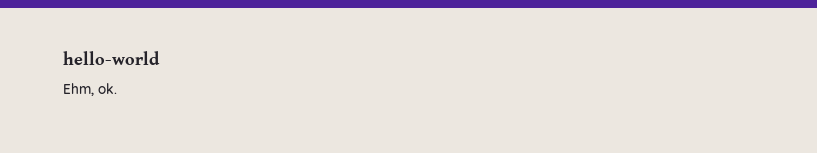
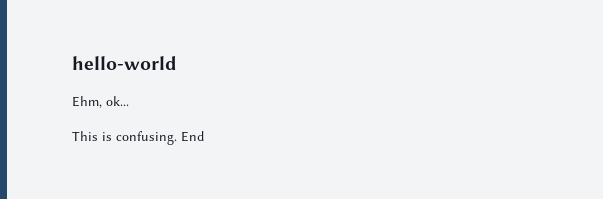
- Ehm, ok.
+ Ehm, ok...
+ This is confusing. End

